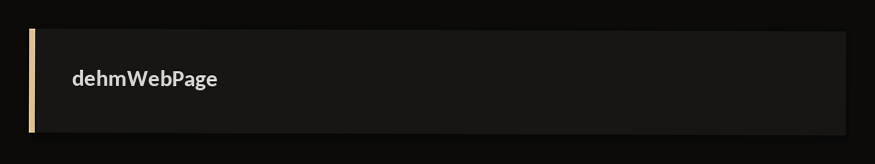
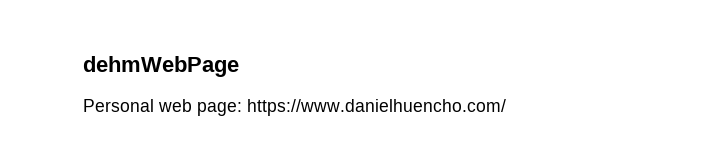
+ Personal web page: https://www.danielhuencho.com/

